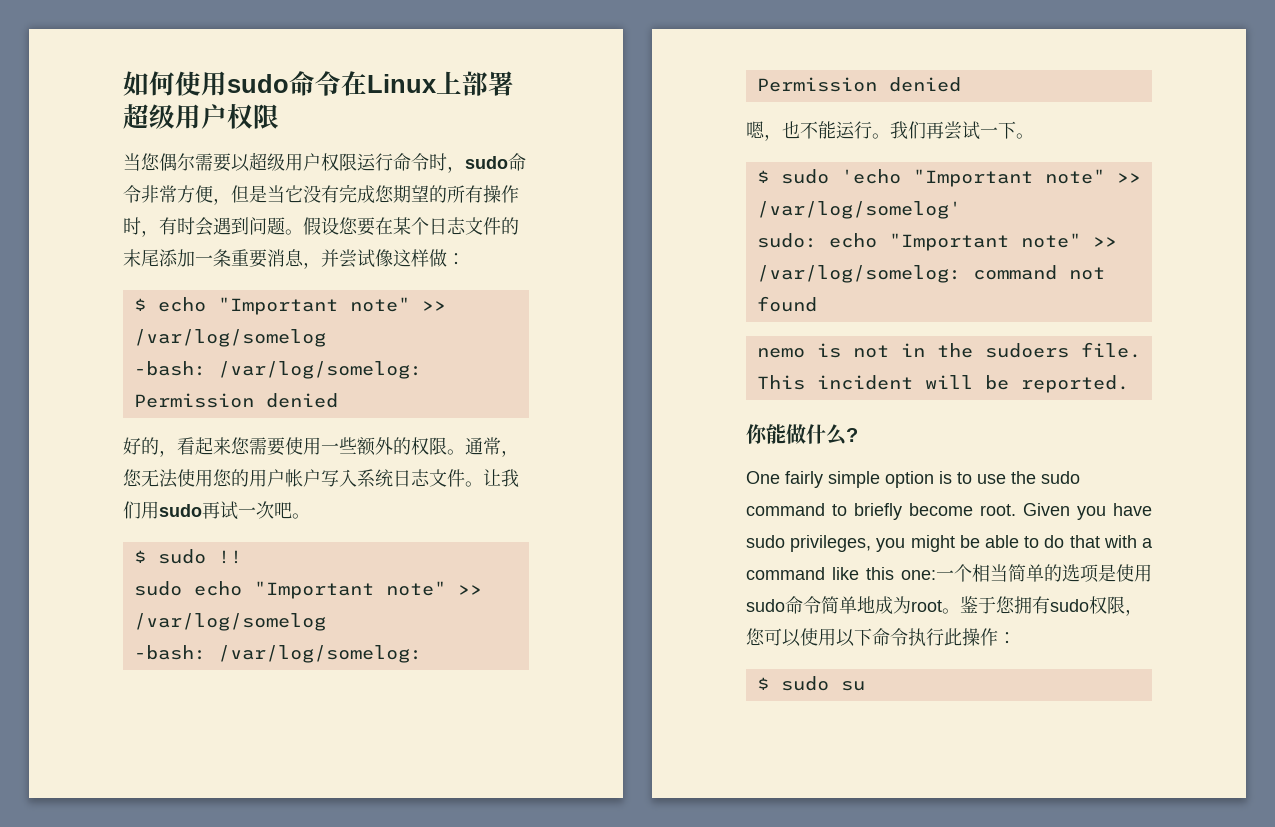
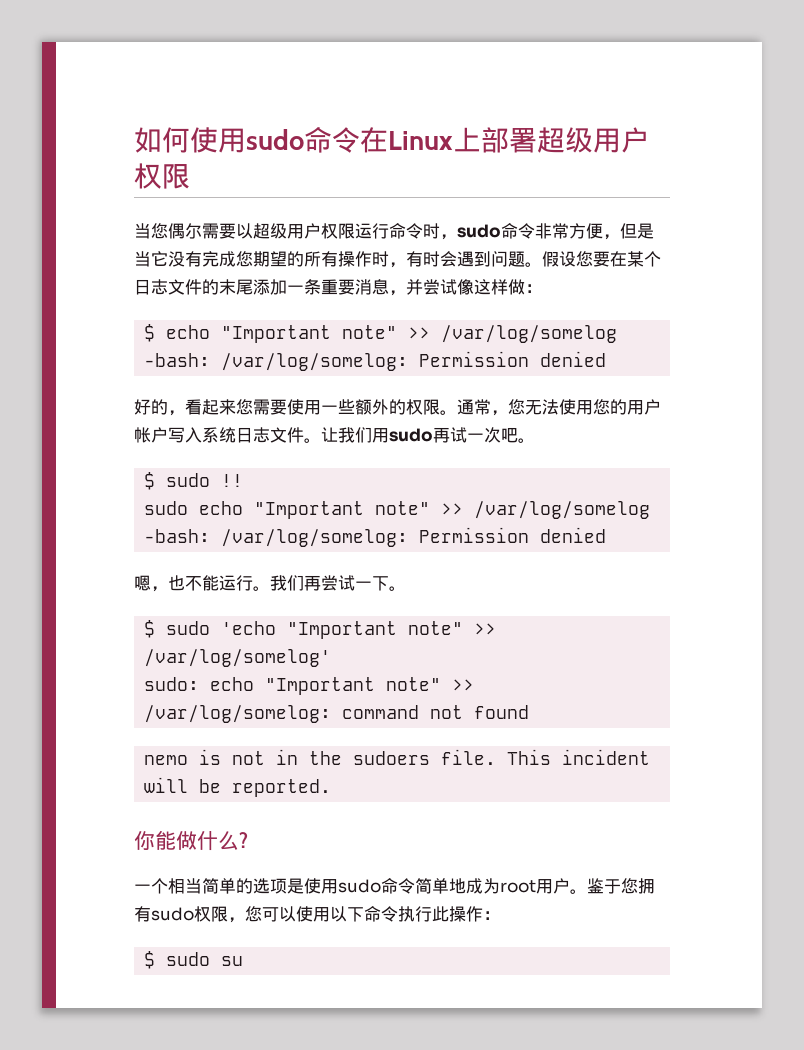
- One fairly simple option is to use the sudo command to briefly become root. Given you have sudo privileges, you might be able to do that with a command like this one:一个相当简单的选项是使用sudo命令简单地成为root。
+ 一个相当简单的选项是使用sudo命令简单地成为root用户。

